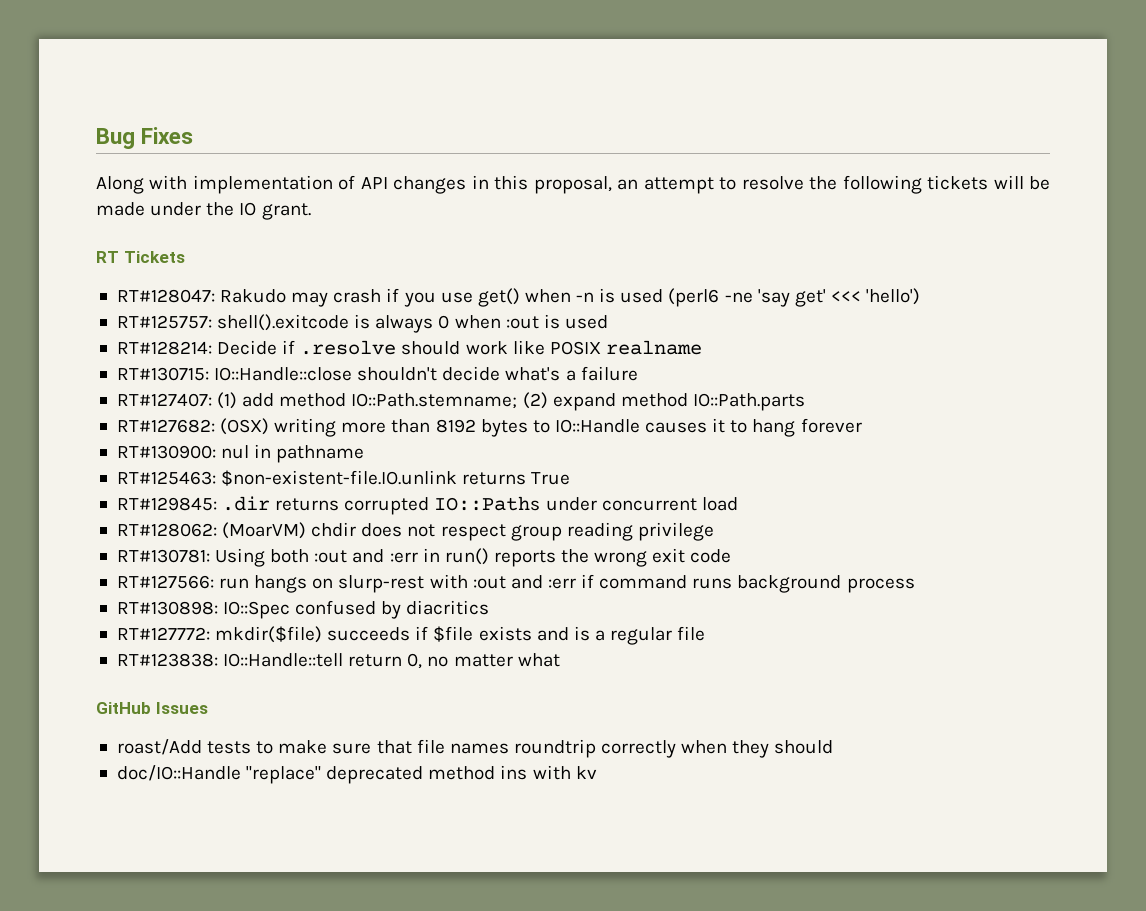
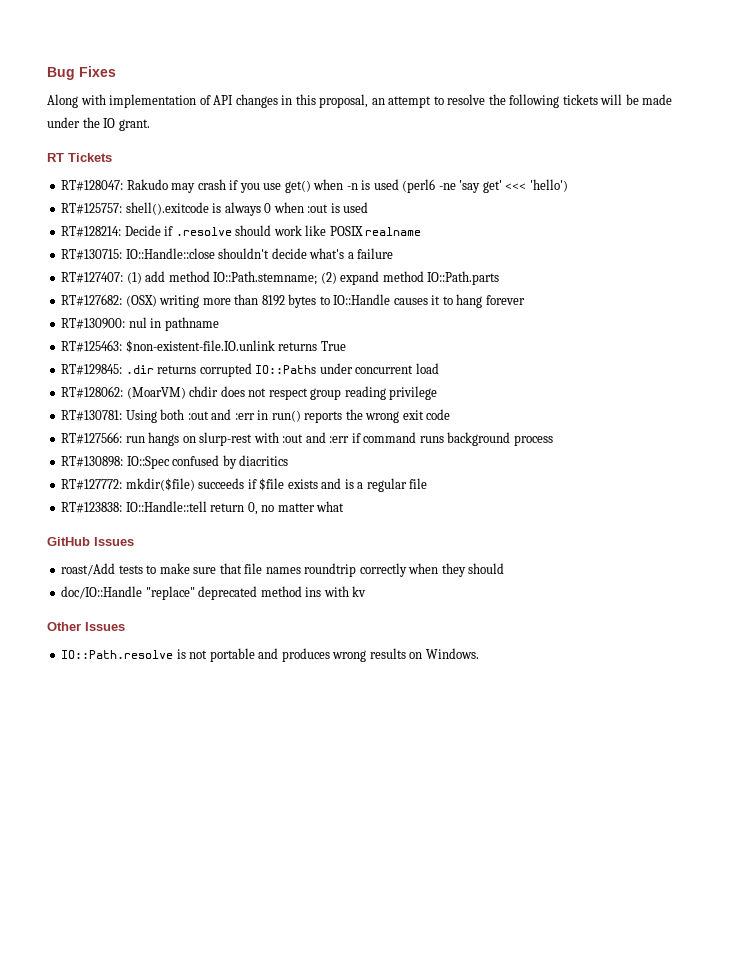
+ Other Issues
+ IO::Path.resolve is not portable and produces wrong results on Windows.

